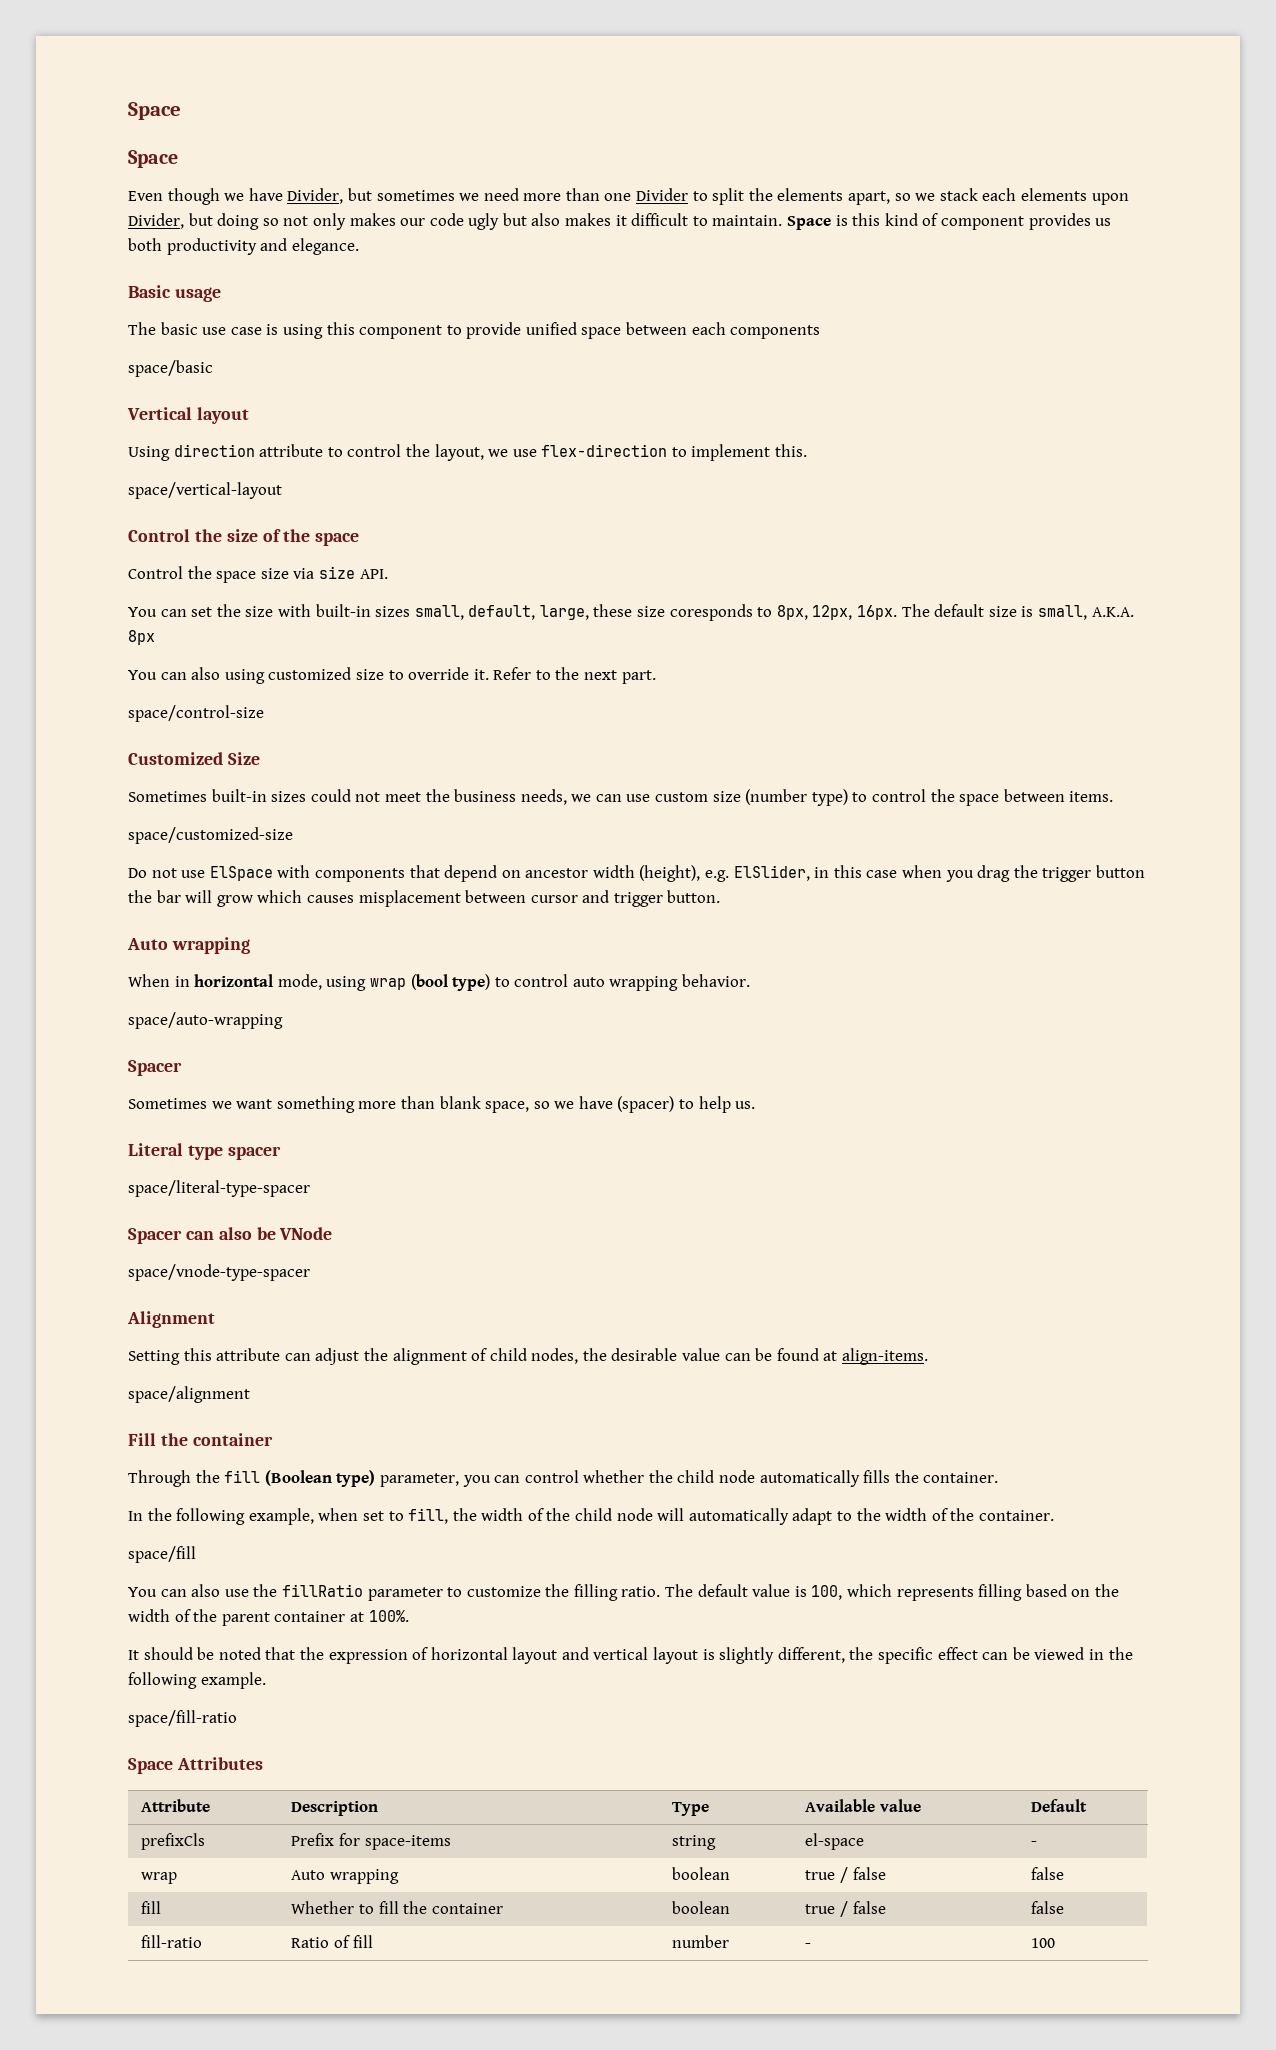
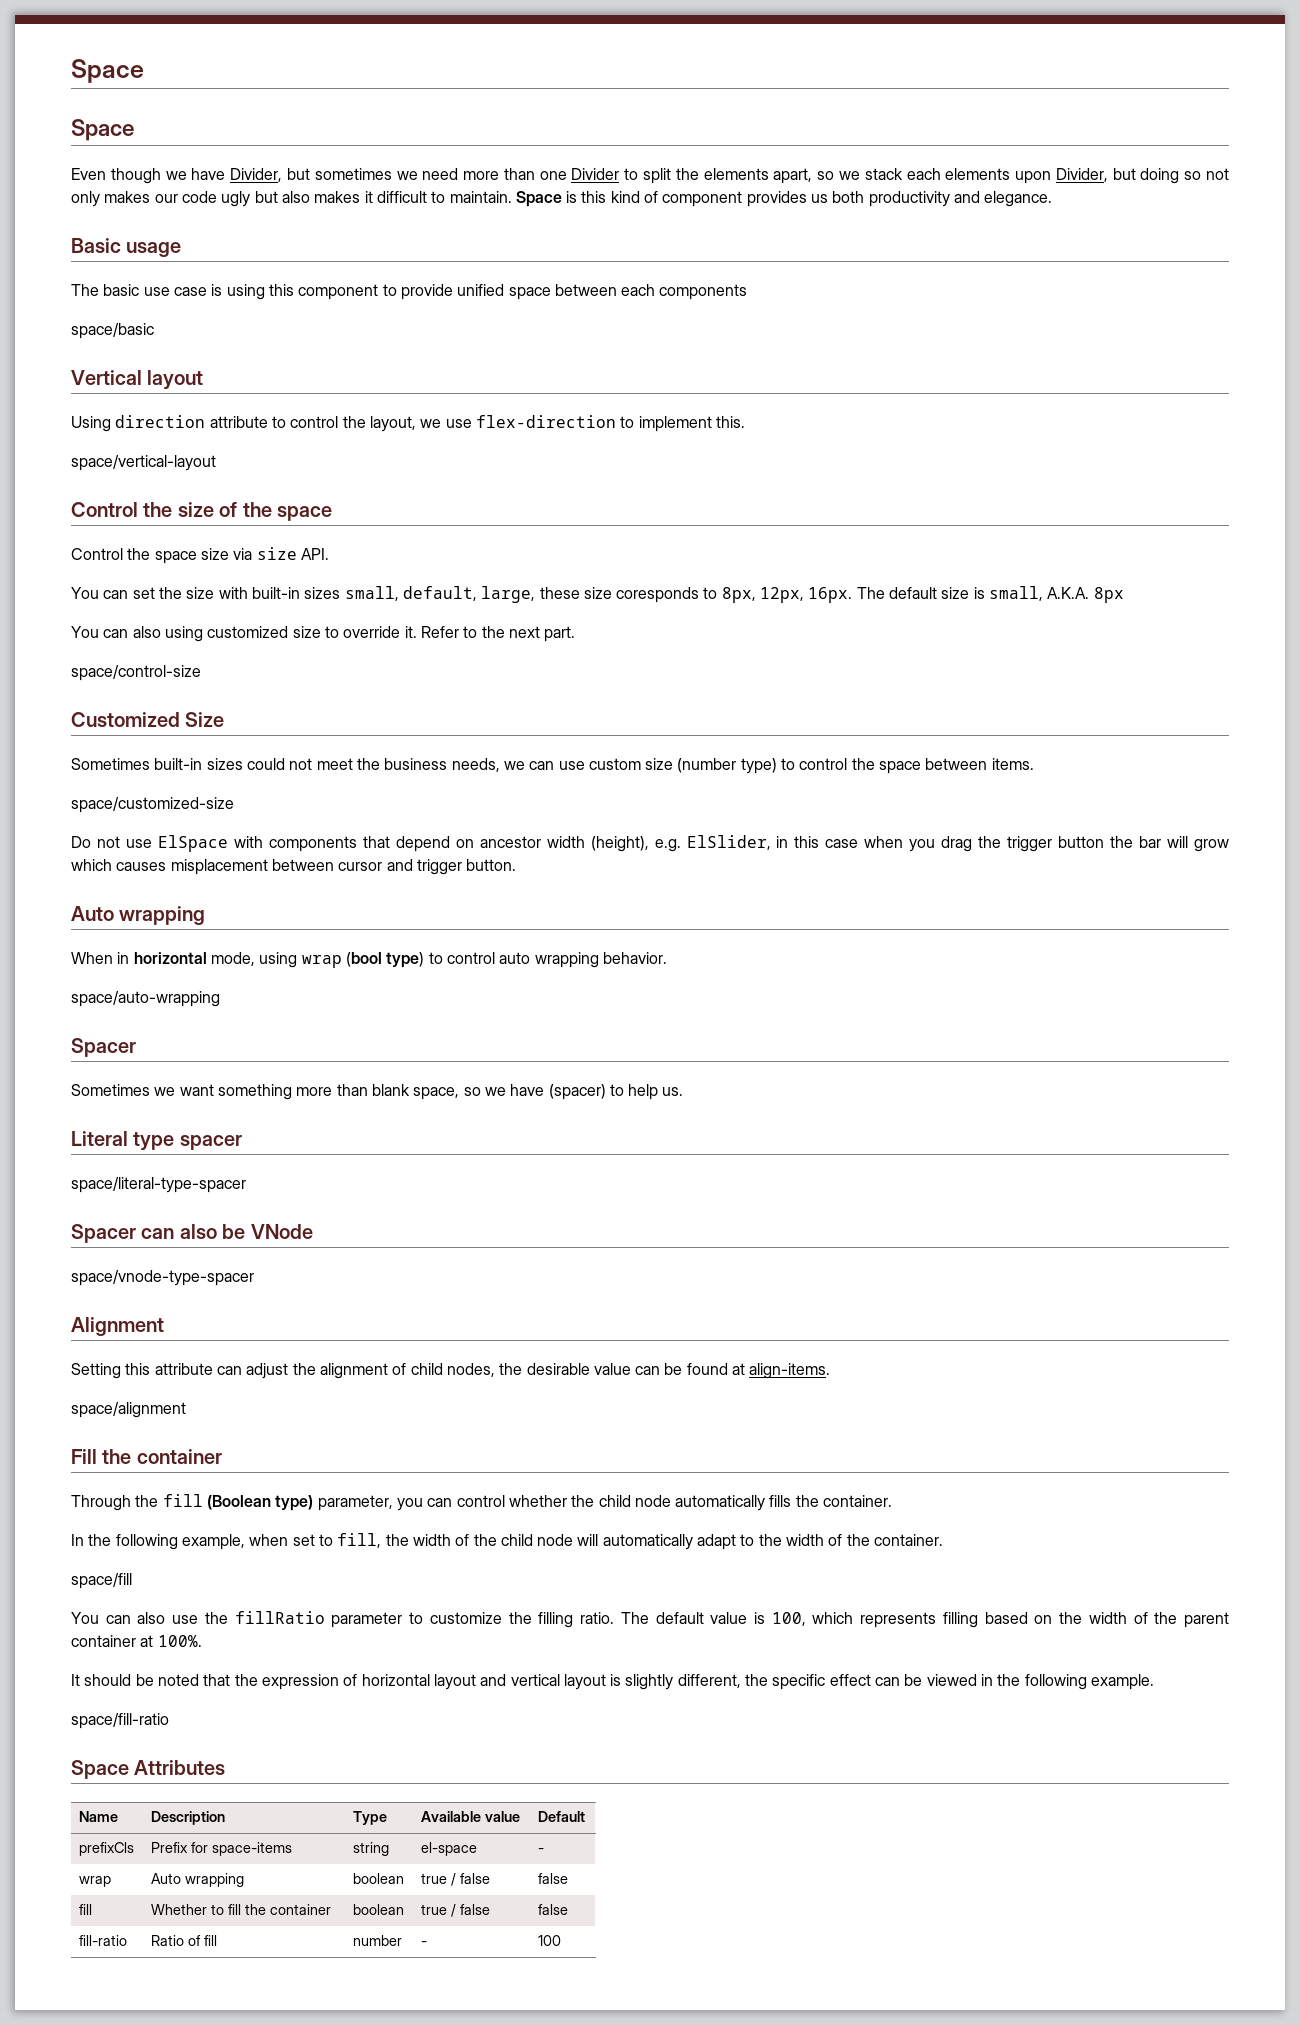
- Attribute | Description | Type | Available value | Default
+ Name | Description | Type | Available value | Default

